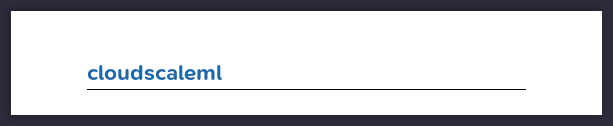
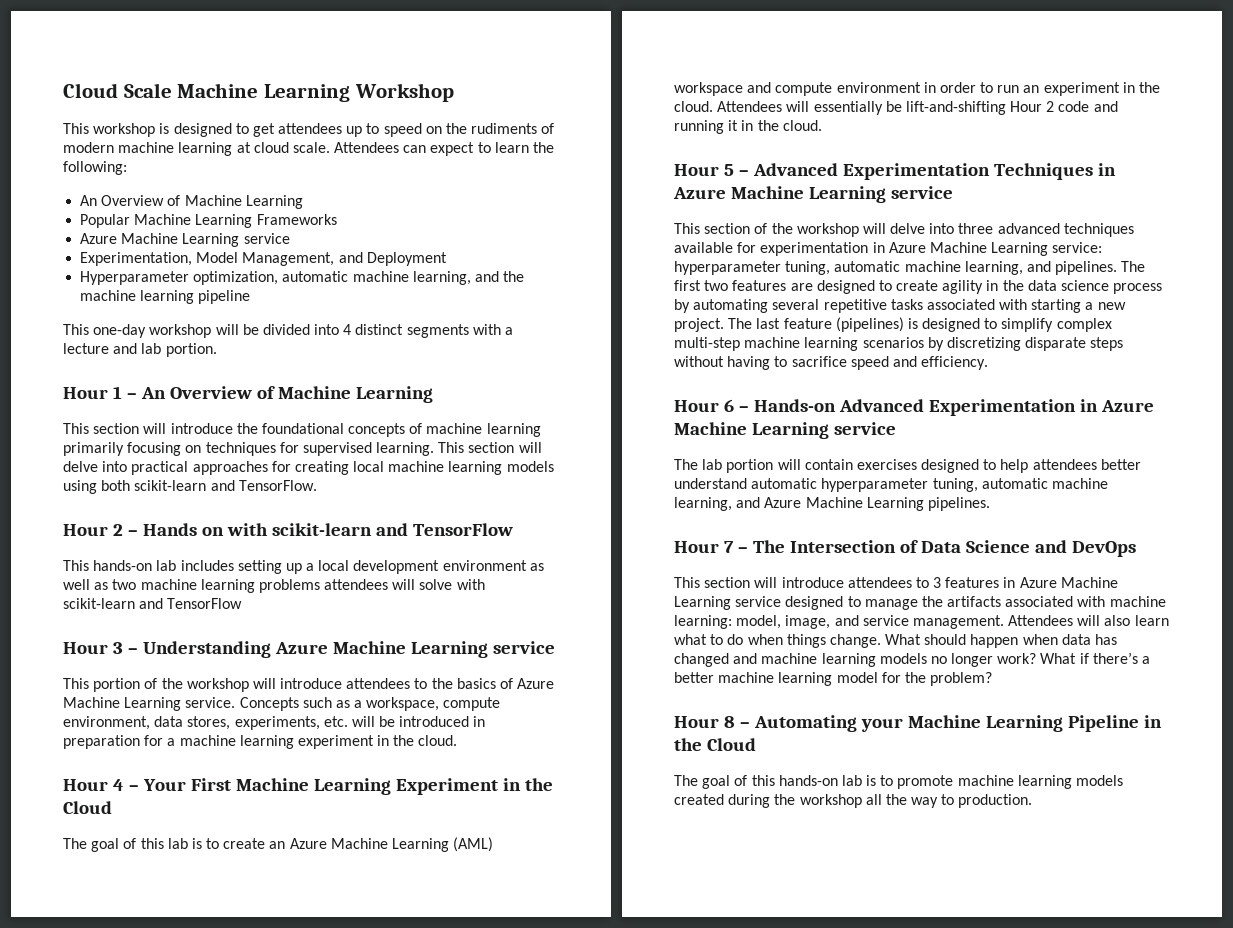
- cloudscaleml
+ Cloud Scale Machine Learning Workshop
+ This workshop is designed to get attendees up to speed on the rudiments of modern machine learning at cloud scale. Attendees can expect to learn the following:
+ An Overview of Machine Learning
+ Popular Machine Learning Frameworks
+ Azure Machine Learning service
+ Experimentation, Model Management, and Deployment
+ Hyperparameter optimization, automatic machine learning, and the machine learning pipeline
+ This one-day workshop will be divided into 4 distinct segments with a lecture and lab portion.
+ Hour 1 – An Overview of Machine Learning
+ This section will introduce the foundational concepts of machine learning primarily focusing on techniques for supervised learning. This section will delve into practical approaches for creating local machine learning models using both scikit-learn and TensorFlow.
+ Hour 2 – Hands on with scikit-learn and TensorFlow
+ This hands-on lab includes setting up a local development environment as well as two machine learning problems attendees will solve with scikit-learn and TensorFlow
+ Hour 3 – Understanding Azure Machine Learning service
+ This portion of the workshop will introduce attendees to the basics of Azure Machine Learning service. Concepts such as a workspace, compute environment, data stores, experiments, etc. will be introduced in preparation for a machine learning experiment in the cloud.
+ Hour 4 – Your First Machine Learning Experiment in the Cloud
+ The goal of this lab is to create an Azure Machine Learning (AML) workspace and compute environment in order to run an experiment in the cloud. Attendees will essentially be lift-and-shifting Hour 2 code and running it in the cloud.
+ Hour 5 – Advanced Experimentation Techniques in Azure Machine Learning service
+ This section of the workshop will delve into three advanced techniques available for experimentation in Azure Machine Learning service: hyperparameter tuning, automatic machine learning, and pipelines. The first two features are designed to create agility in the data science process by automating several repetitive tasks associated with starting a new project. The last feature (pipelines) is designed to simplify complex multi-step machine learning scenarios by discretizing disparate steps without having to sacrifice speed and efficiency.
+ Hour 6 – Hands-on Advanced Experimentation in Azure Machine Learning service
+ The lab portion will contain exercises designed to help attendees better understand automatic hyperparameter tuning, automatic machine learning, and Azure Machine Learning pipelines.
+ Hour 7 – The Intersection of Data Science and DevOps
+ This section will introduce attendees to 3 features in Azure Machine Learning service designed to manage the artifacts associated with machine learning: model, image, and service management. Attendees will also learn what to do when things change. What should happen when data has changed and machine learning models no longer work? What if there’s a better machine learning model for the problem?
+ Hour 8 – Automating your Machine Learning Pipeline in the Cloud
+ The goal of this hands-on lab is to promote machine learning models created during the workshop all the way to production.

